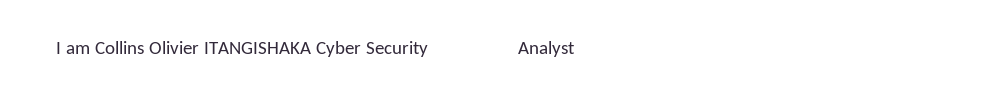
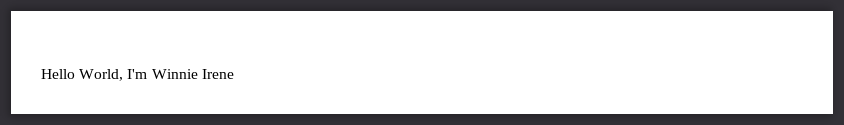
- I am Collins Olivier ITANGISHAKA Cyber Security Analyst
+ Hello World, I'm Winnie Irene

